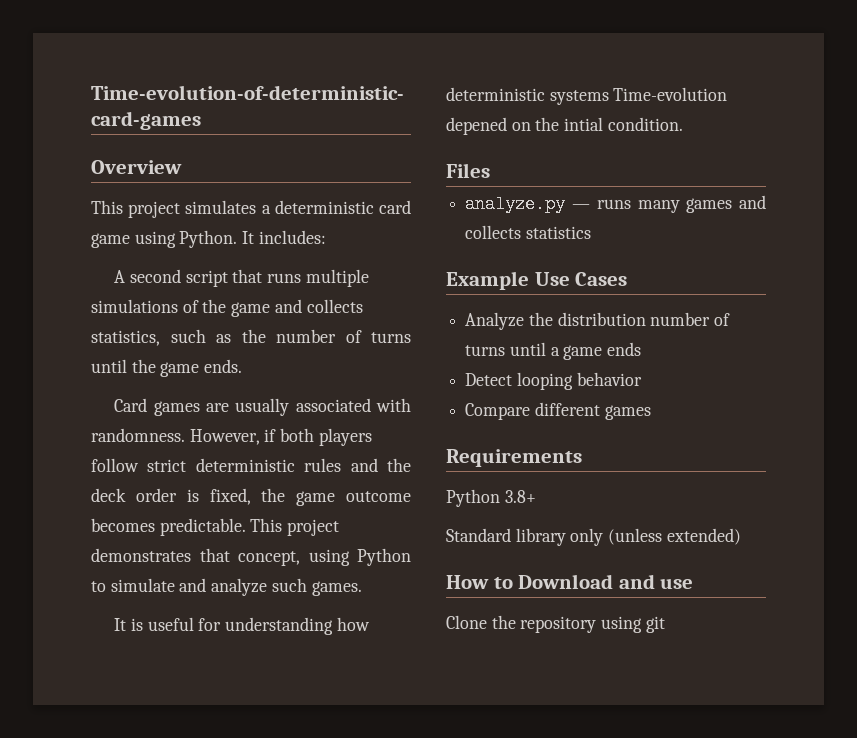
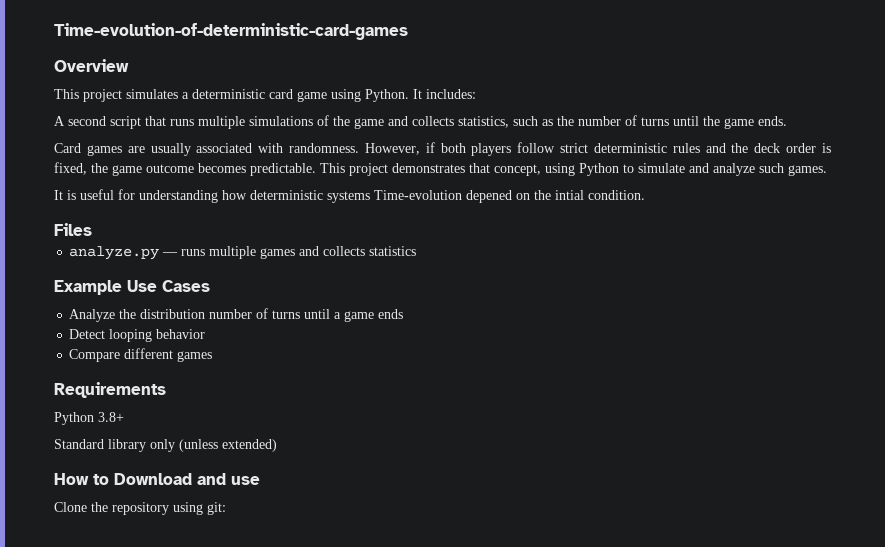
- analyze.py — runs many games and collects statistics
+ analyze.py — runs multiple games and collects statistics
- Clone the repository using git
+ Clone the repository using git:

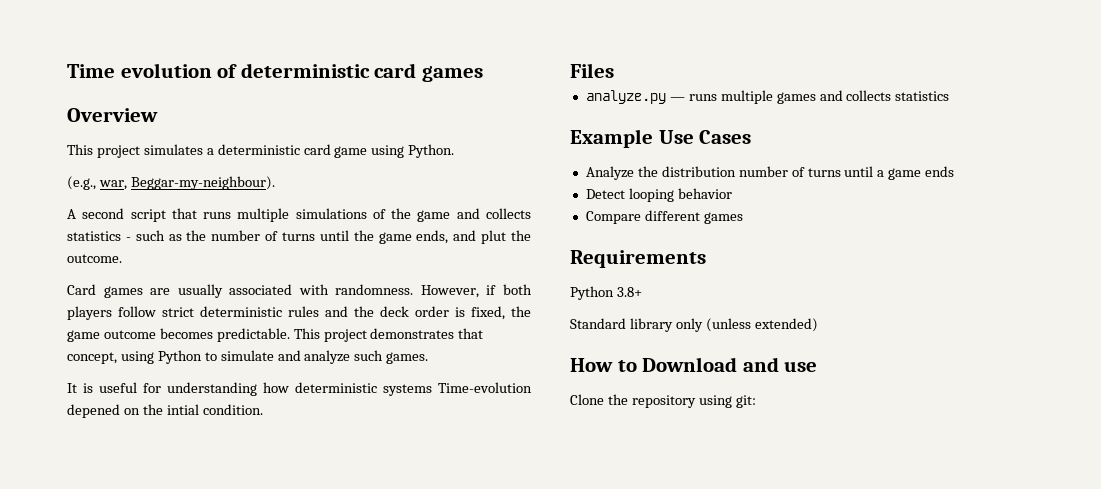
- Time-evolution-of-deterministic-card-games
+ Time evolution of deterministic card games
- This project simulates a deterministic card game using Python. It includes:
+ This project simulates a deterministic card game using Python.
+ (e.g., war, Beggar-my-neighbour).
- A second script that runs multiple simulations of the game and collects statistics, such as the number of turns until the game ends.
+ A second script that runs multiple simulations of the game and collects statistics - such as the number of turns until the game ends, and plut the outcome.

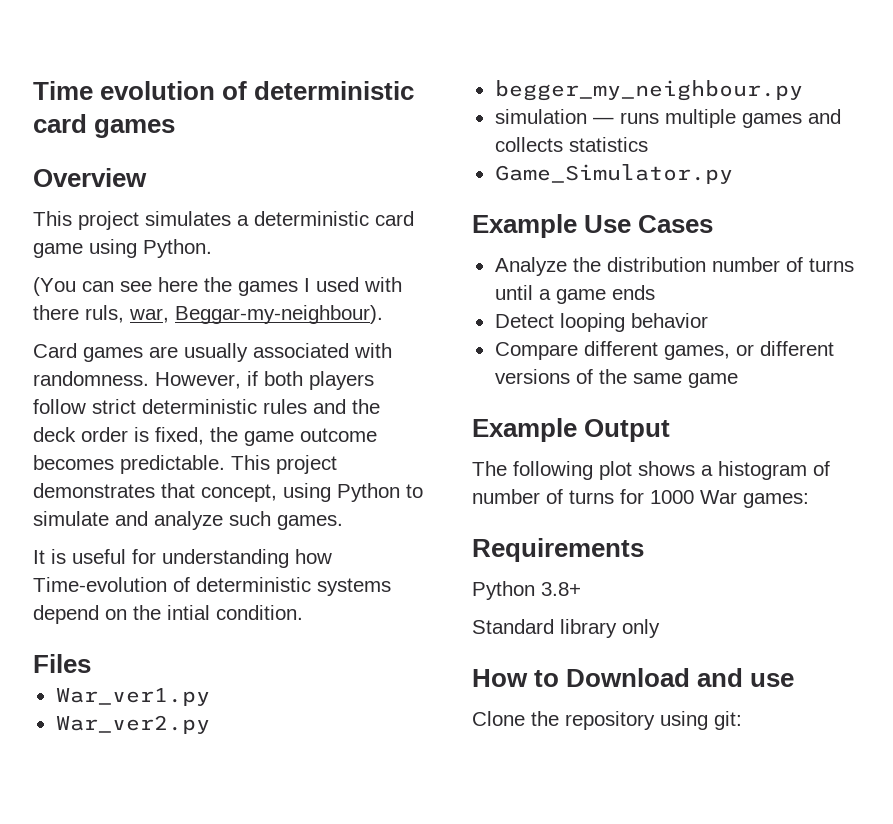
- (e.g., war, Beggar-my-neighbour).
- A second script that runs multiple simulations of the game and collects statistics - such as the number of turns until the game ends, and plut the outcome.
+ (You can see here the games I used with there ruls, war, Beggar-my-neighbour).
- It is useful for understanding how deterministic systems Time-evolution depened on the intial condition.
+ It is useful for understanding how Time-evolution of deterministic systems depend on the intial condition.
- analyze.py — runs multiple games and collects statistics
+ War_ver1.py
+ War_ver2.py
+ begger_my_neighbour.py
+ simulation — runs multiple games and collects statistics
+ Game_Simulator.py
- Compare different games
+ Compare different games, or different versions of the same game
+ Example Output
+ The following plot shows a histogram of number of turns for 1000 War games:
- Standard library only (unless extended)
+ Standard library only

